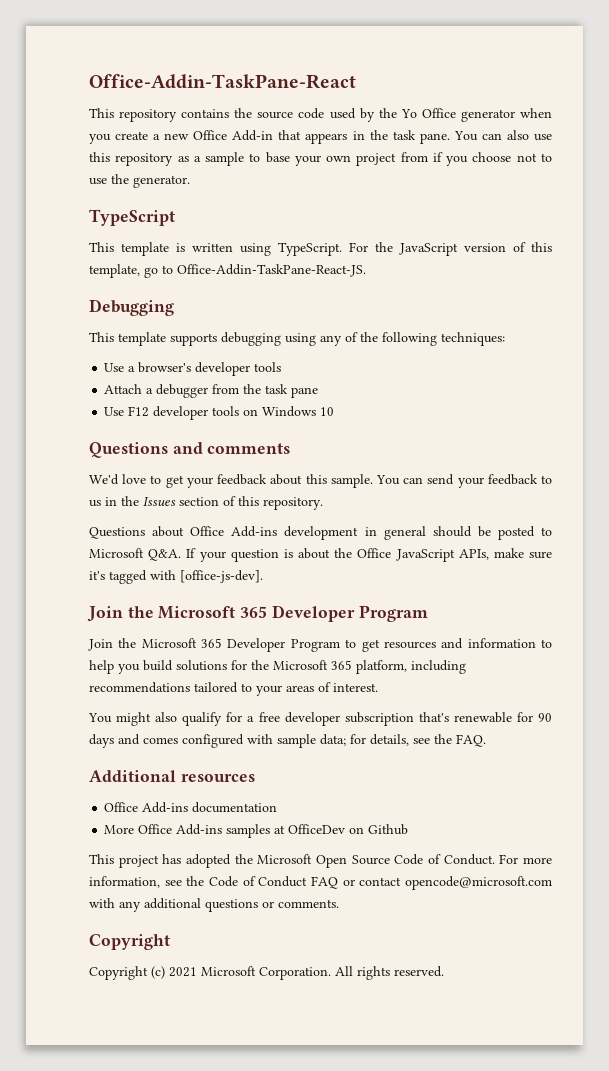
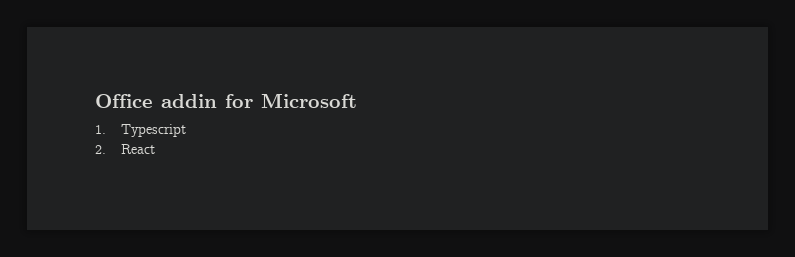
- Office-Addin-TaskPane-React
- This repository contains the source code used by the Yo Office generator when you create a new Office Add-in that appears in the task pane. You can also use this repository as a sample to base your own project from if you choose not to use the generator.
- TypeScript
- This template is written using TypeScript. For the JavaScript version of this template, go to Office-Addin-TaskPane-React-JS.
- Debugging
- This template supports debugging using any of the following techniques:
- Use a browser's developer tools
- Attach a debugger from the task pane
- Use F12 developer tools on Windows 10
- Questions and comments
- We'd love to get your feedback about this sample. You can send your feedback to us in the Issues section of this repository.
- Questions about Office Add-ins development in general should be posted to Microsoft Q&A. If your question is about the Office JavaScript APIs, make sure it's tagged with [office-js-dev].
- Join the Microsoft 365 Developer Program
- Join the Microsoft 365 Developer Program to get resources and information to help you build solutions for the Microsoft 365 platform, including recommendations tailored to your areas of interest.
- You might also qualify for a free developer subscription that's renewable for 90 days and comes configured with sample data; for details, see the FAQ.
- Additional resources
- Office Add-ins documentation
- More Office Add-ins samples at OfficeDev on Github
- This project has adopted the Microsoft Open Source Code of Conduct. For more information, see the Code of Conduct FAQ or contact opencode@microsoft.com with any additional questions or comments.
- Copyright
- Copyright (c) 2021 Microsoft Corporation. All rights reserved.
+ Office addin for Microsoft
+ 1. Typescript
+ 2. React

